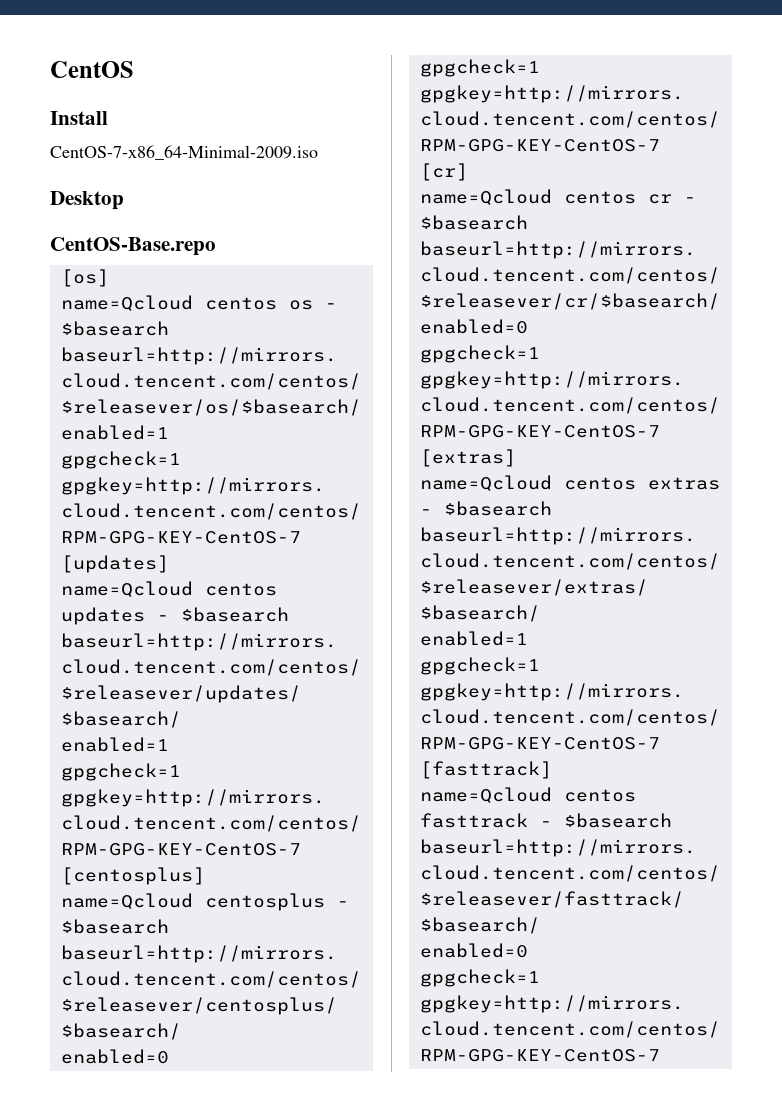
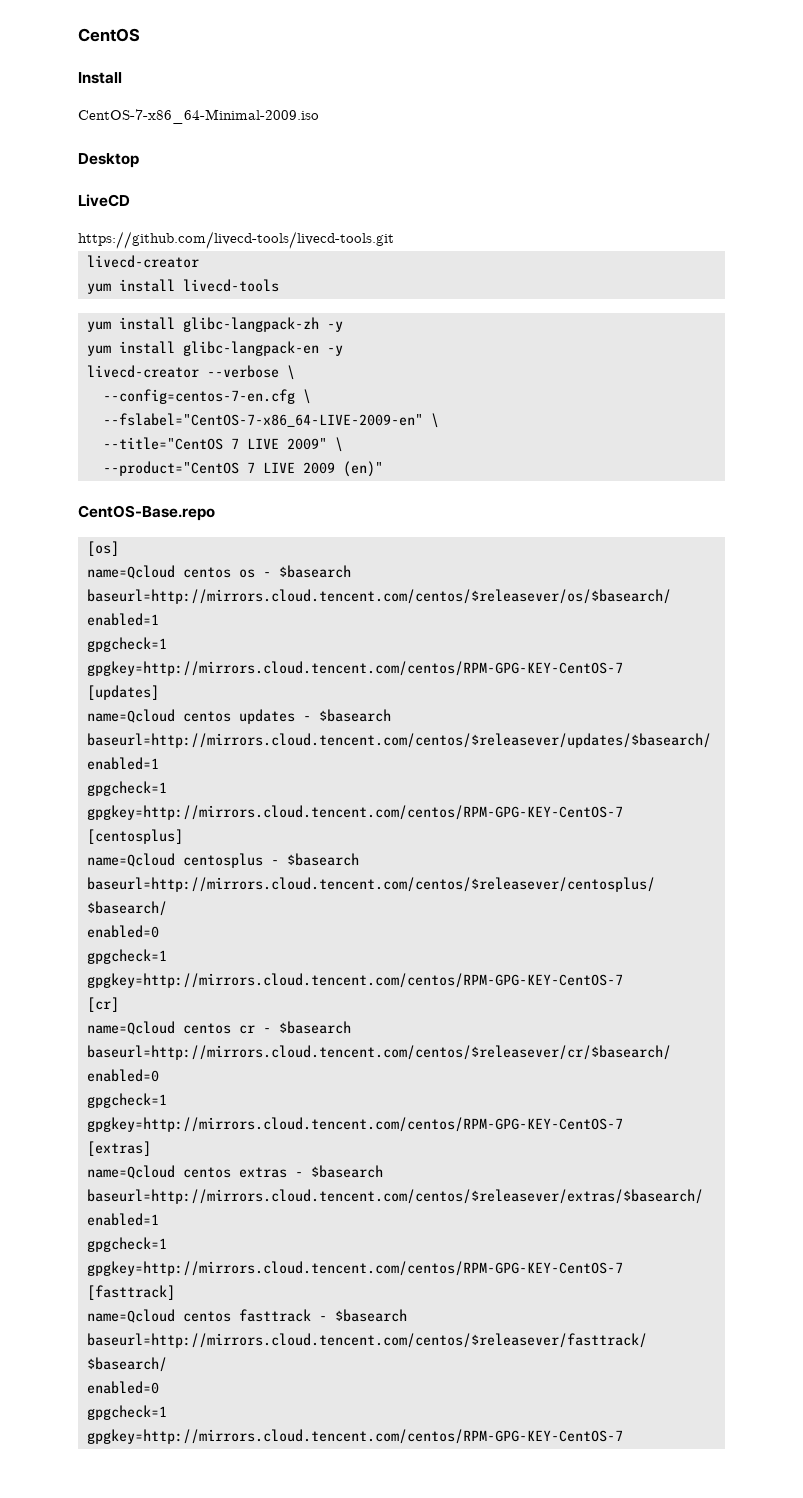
+ LiveCD
+ https://github.com/livecd-tools/livecd-tools.git
+ livecd-creator
+ yum install livecd-tools
+ yum install glibc-langpack-zh -y
+ yum install glibc-langpack-en -y
+ livecd-creator --verbose \
+ --config=centos-7-en.cfg \
+ --fslabel="CentOS-7-x86_64-LIVE-2009-en" \
+ --title="CentOS 7 LIVE 2009" \
+ --product="CentOS 7 LIVE 2009 (en)"

